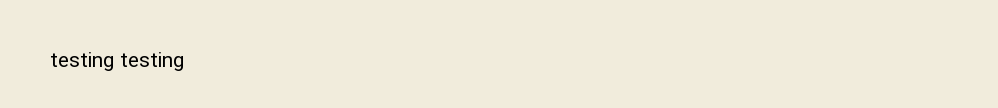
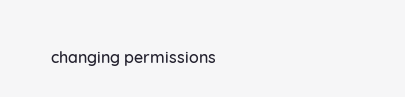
- testing testing
+ changing permissions

